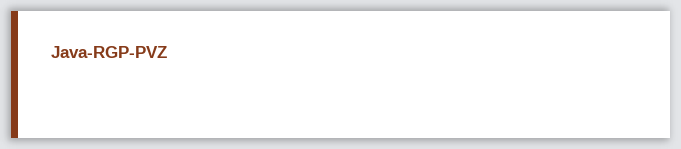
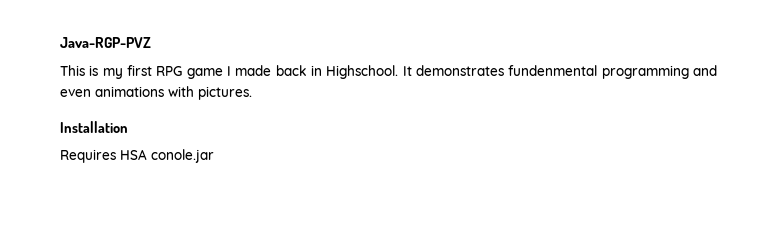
+ This is my first RPG game I made back in Highschool. It demonstrates fundenmental programming and even animations with pictures.
+ Installation
+ Requires HSA conole.jar

